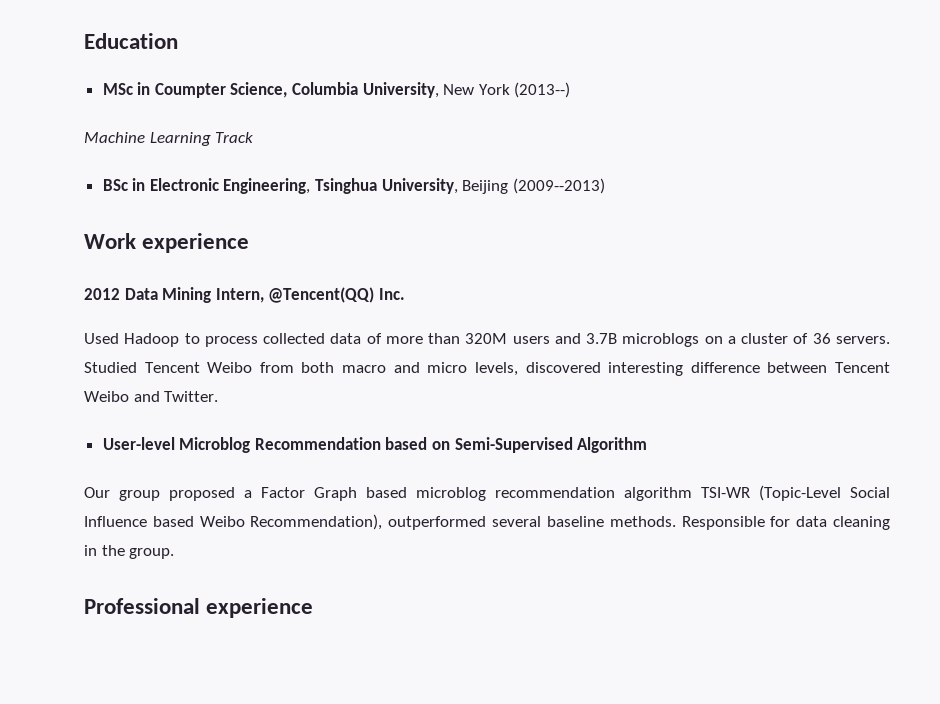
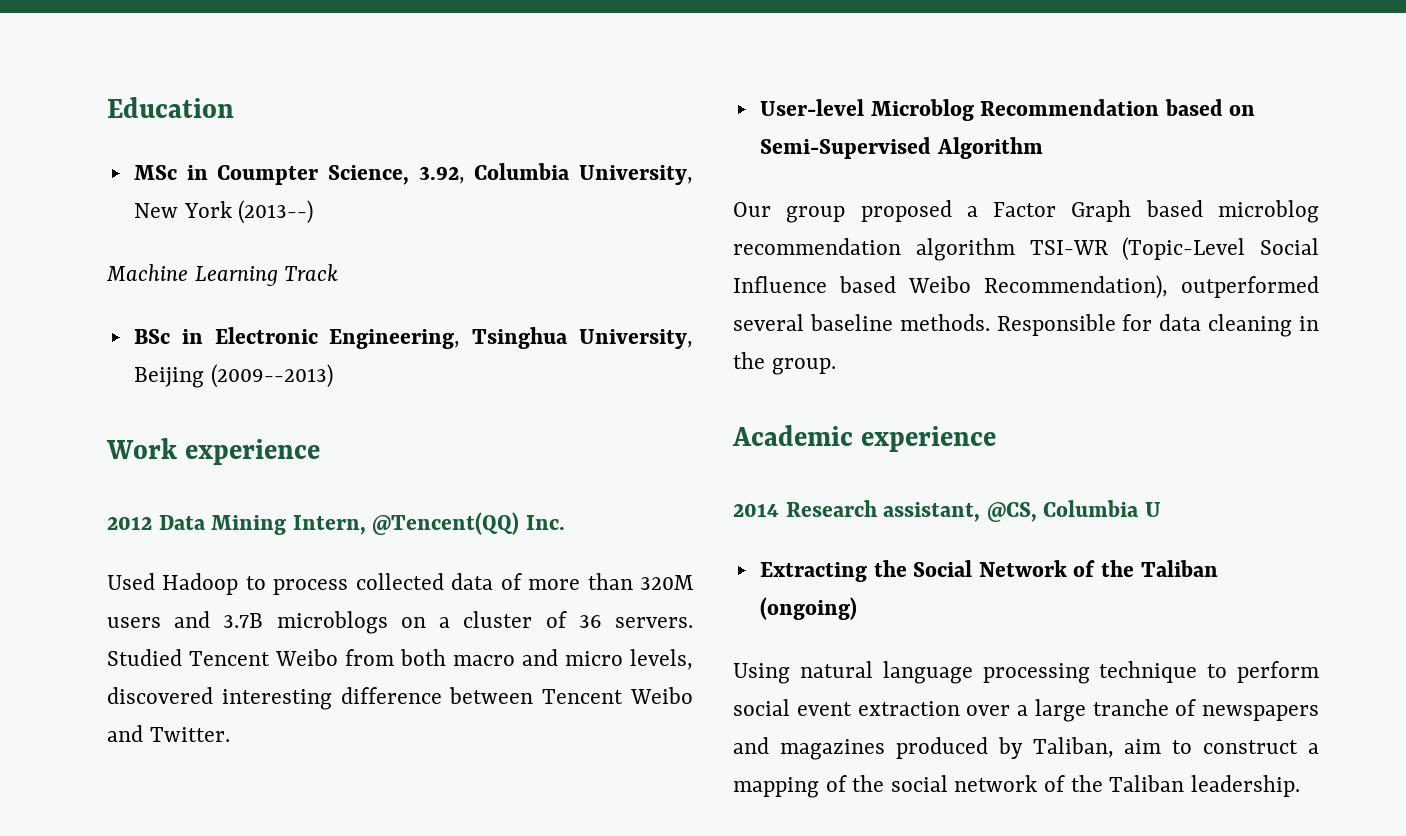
- MSc in Coumpter Science, Columbia University, New York (2013--)
+ MSc in Coumpter Science, 3.92, Columbia University, New York (2013--)
- Professional experience
+ Academic experience
+ 2014 Research assistant, @CS, Columbia U
+ Extracting the Social Network of the Taliban (ongoing)
+ Using natural language processing technique to perform social event extraction over a large tranche of newspapers and magazines produced by Taliban, aim to construct a mapping of the social network of the Taliban leadership.

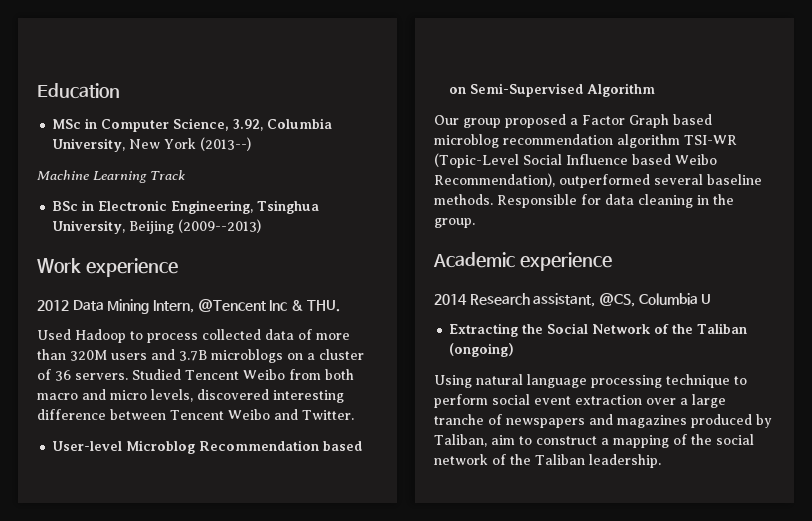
- MSc in Coumpter Science, 3.92, Columbia University, New York (2013--)
+ MSc in Computer Science, 3.92, Columbia University, New York (2013--)
- 2012 Data Mining Intern, @Tencent(QQ) Inc.
+ 2012 Data Mining Intern, @Tencent Inc & THU.

